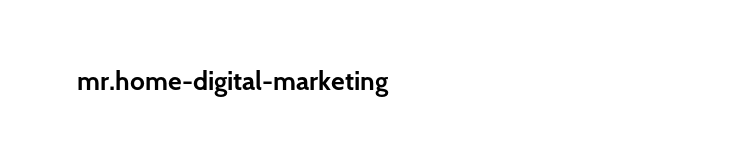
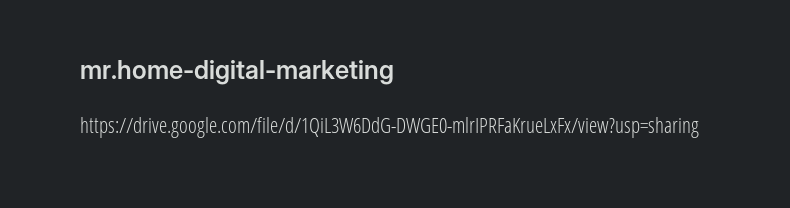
+ https://drive.google.com/file/d/1QiL3W6DdG-DWGE0-mlrIPRFaKrueLxFx/view?usp=sharing

